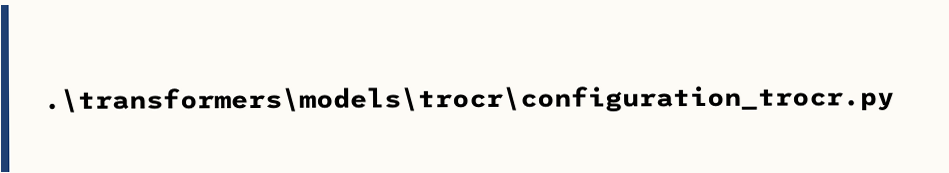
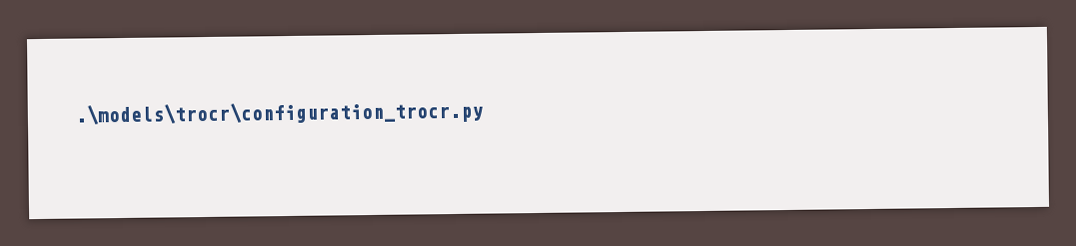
- .\transformers\models\trocr\configuration_trocr.py
+ .\models\trocr\configuration_trocr.py

